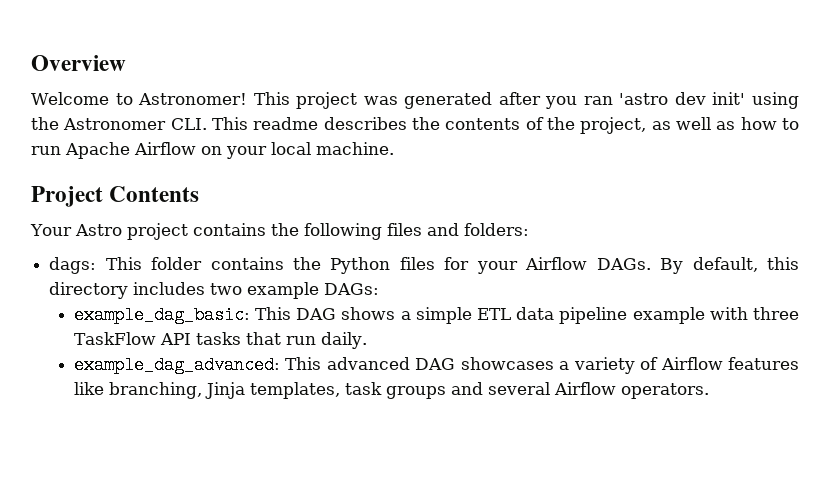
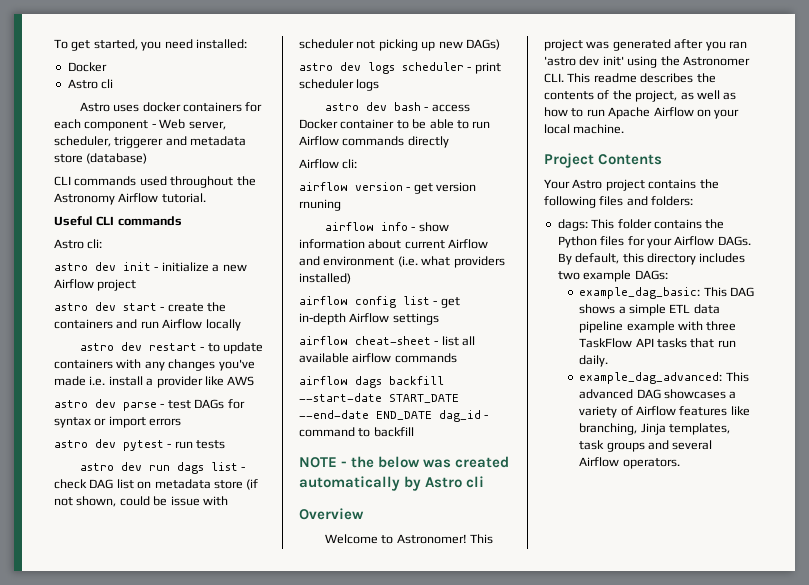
+ To get started, you need installed:
+ Docker
+ Astro cli
+ Astro uses docker containers for each component - Web server, scheduler, triggerer and metadata store (database)
+ CLI commands used throughout the Astronomy Airflow tutorial.
+ Useful CLI commands
+ Astro cli:
+ astro dev init - initialize a new Airflow project
+ astro dev start - create the containers and run Airflow locally
+ astro dev restart - to update containers with any changes you've made i.e. install a provider like AWS
+ astro dev parse - test DAGs for syntax or import errors
+ astro dev pytest - run tests
+ astro dev run dags list - check DAG list on metadata store (if not shown, could be issue with scheduler not picking up new DAGs)
+ astro dev logs scheduler - print scheduler logs
+ astro dev bash - access Docker container to be able to run Airflow commands directly
+ Airflow cli:
+ airflow version - get version rnuning
+ airflow info - show information about current Airflow and environment (i.e. what providers installed)
+ airflow config list - get in-depth Airflow settings
+ airflow cheat-sheet - list all available airflow commands
+ airflow dags backfill --start-date START_DATE --end-date END_DATE dag_id - command to backfill
+ NOTE - the below was created automatically by Astro cli

